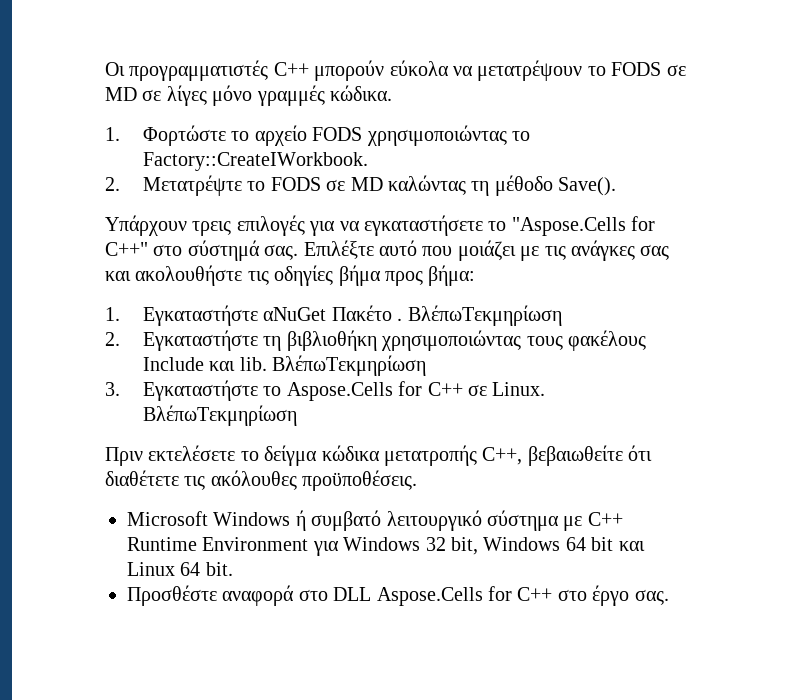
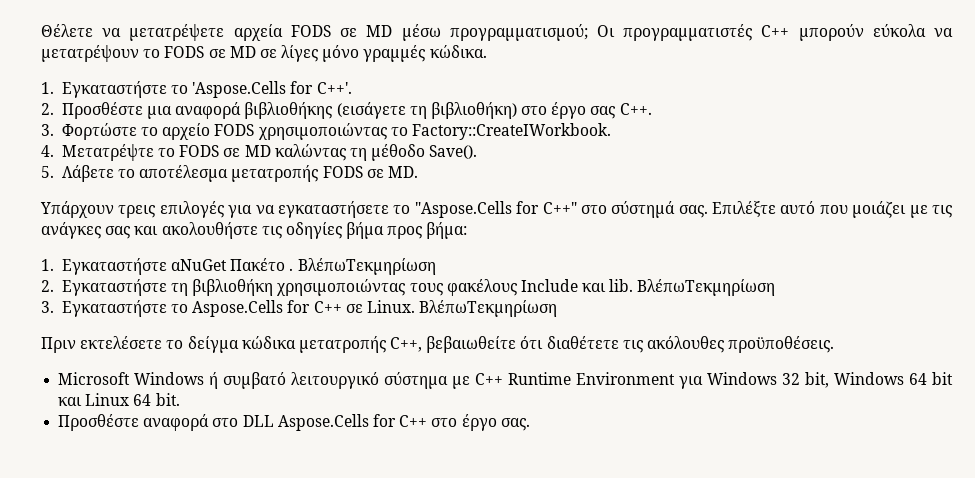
- Οι προγραμματιστές C++ μπορούν εύκολα να μετατρέψουν το FODS σε MD σε λίγες μόνο γραμμές κώδικα.
+ Θέλετε να μετατρέψετε αρχεία FODS σε MD μέσω προγραμματισμού; Οι προγραμματιστές C++ μπορούν εύκολα να μετατρέψουν το FODS σε MD σε λίγες μόνο γραμμές κώδικα.
- 1. Φορτώστε το αρχείο FODS χρησιμοποιώντας το Factory::CreateIWorkbook.
+ 1. Εγκαταστήστε το 'Aspose.Cells for C++'.
+ 2. Προσθέστε μια αναφορά βιβλιοθήκης (εισάγετε τη βιβλιοθήκη) στο έργο σας C++.
+ 3. Φορτώστε το αρχείο FODS χρησιμοποιώντας το Factory::CreateIWorkbook.
- 2. Μετατρέψτε το FODS σε MD καλώντας τη μέθοδο Save().
+ 4. Μετατρέψτε το FODS σε MD καλώντας τη μέθοδο Save().
+ 5. Λάβετε το αποτέλεσμα μετατροπής FODS σε MD.

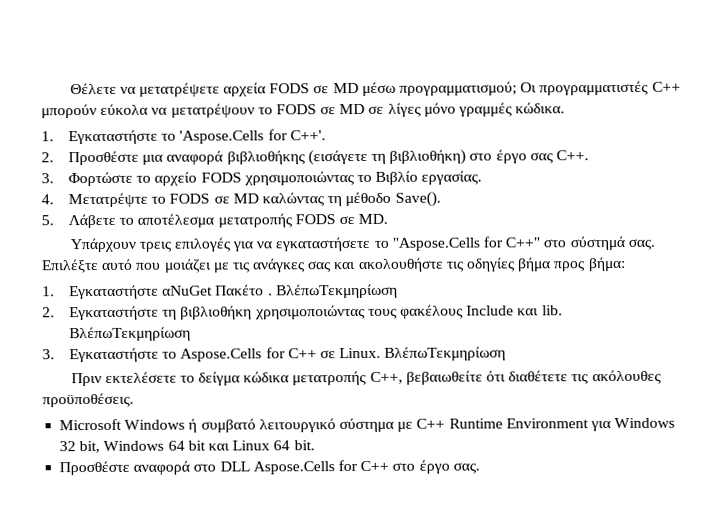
- 3. Φορτώστε το αρχείο FODS χρησιμοποιώντας το Factory::CreateIWorkbook.
+ 3. Φορτώστε το αρχείο FODS χρησιμοποιώντας το Βιβλίο εργασίας.

